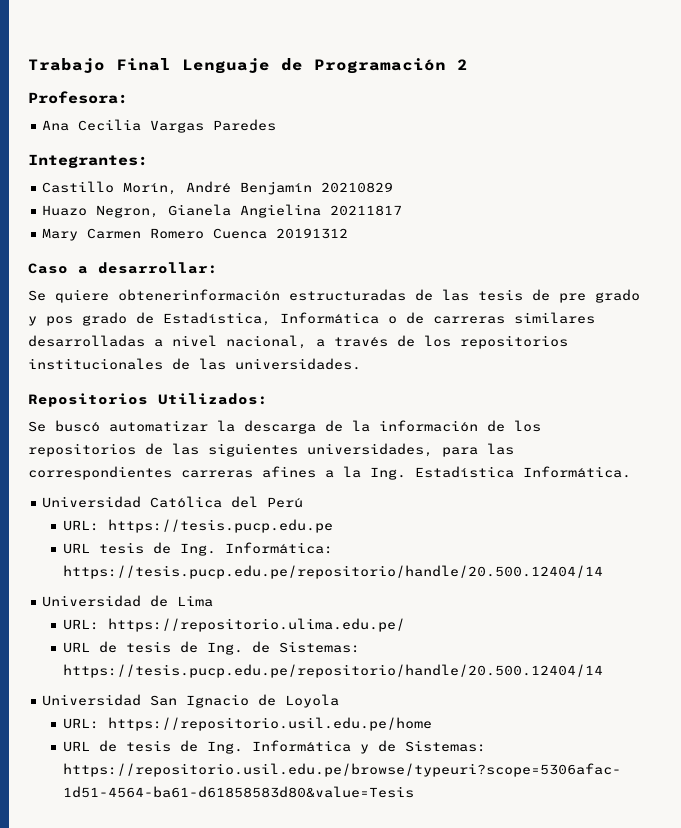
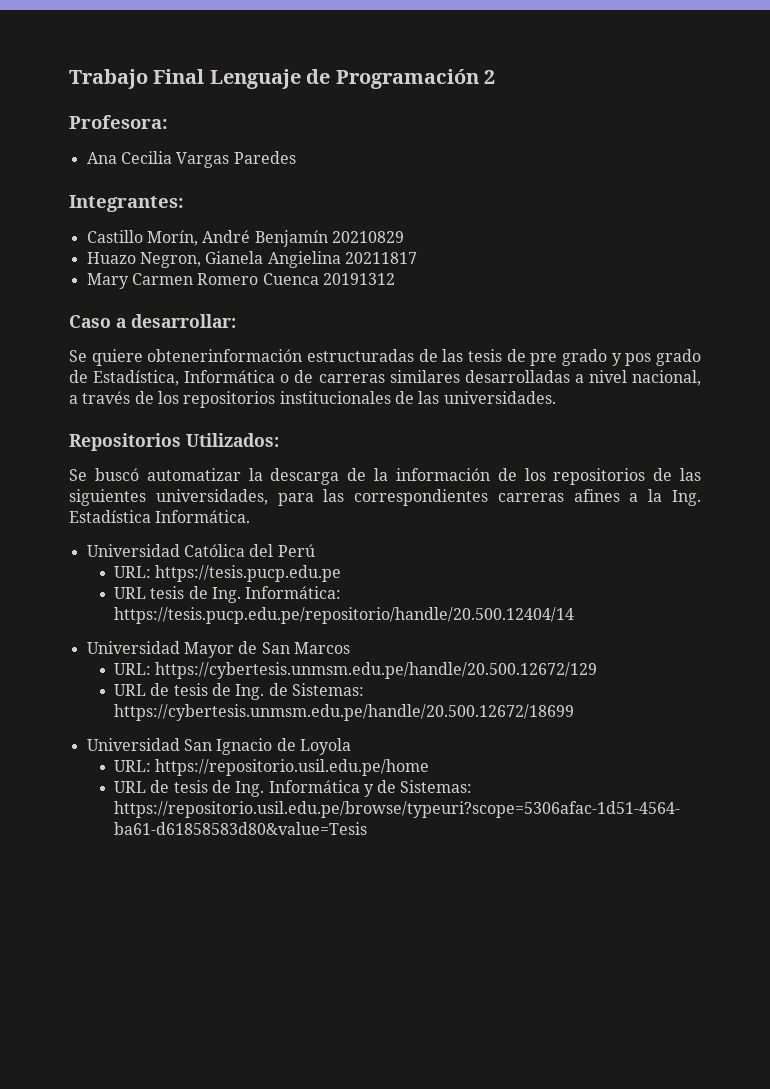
- Universidad de Lima
- URL: https://repositorio.ulima.edu.pe/
+ Universidad Mayor de San Marcos
+ URL: https://cybertesis.unmsm.edu.pe/handle/20.500.12672/129
- URL de tesis de Ing. de Sistemas: https://tesis.pucp.edu.pe/repositorio/handle/20.500.12404/14
+ URL de tesis de Ing. de Sistemas: https://cybertesis.unmsm.edu.pe/handle/20.500.12672/18699

